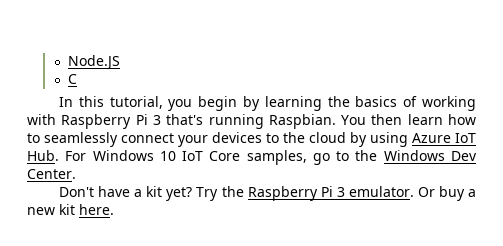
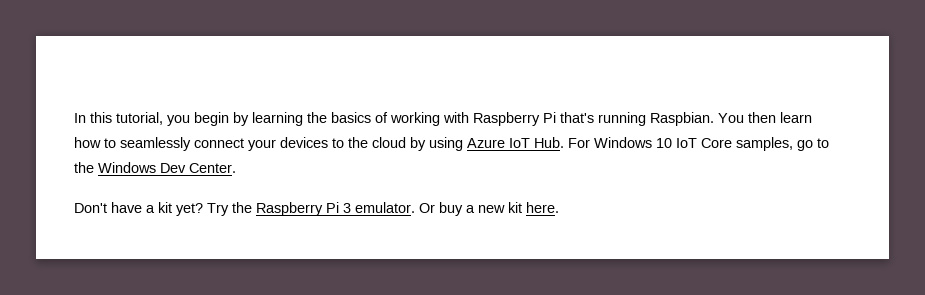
- Node.JS
- C
- In this tutorial, you begin by learning the basics of working with Raspberry Pi 3 that's running Raspbian.
+ In this tutorial, you begin by learning the basics of working with Raspberry Pi that's running Raspbian.

